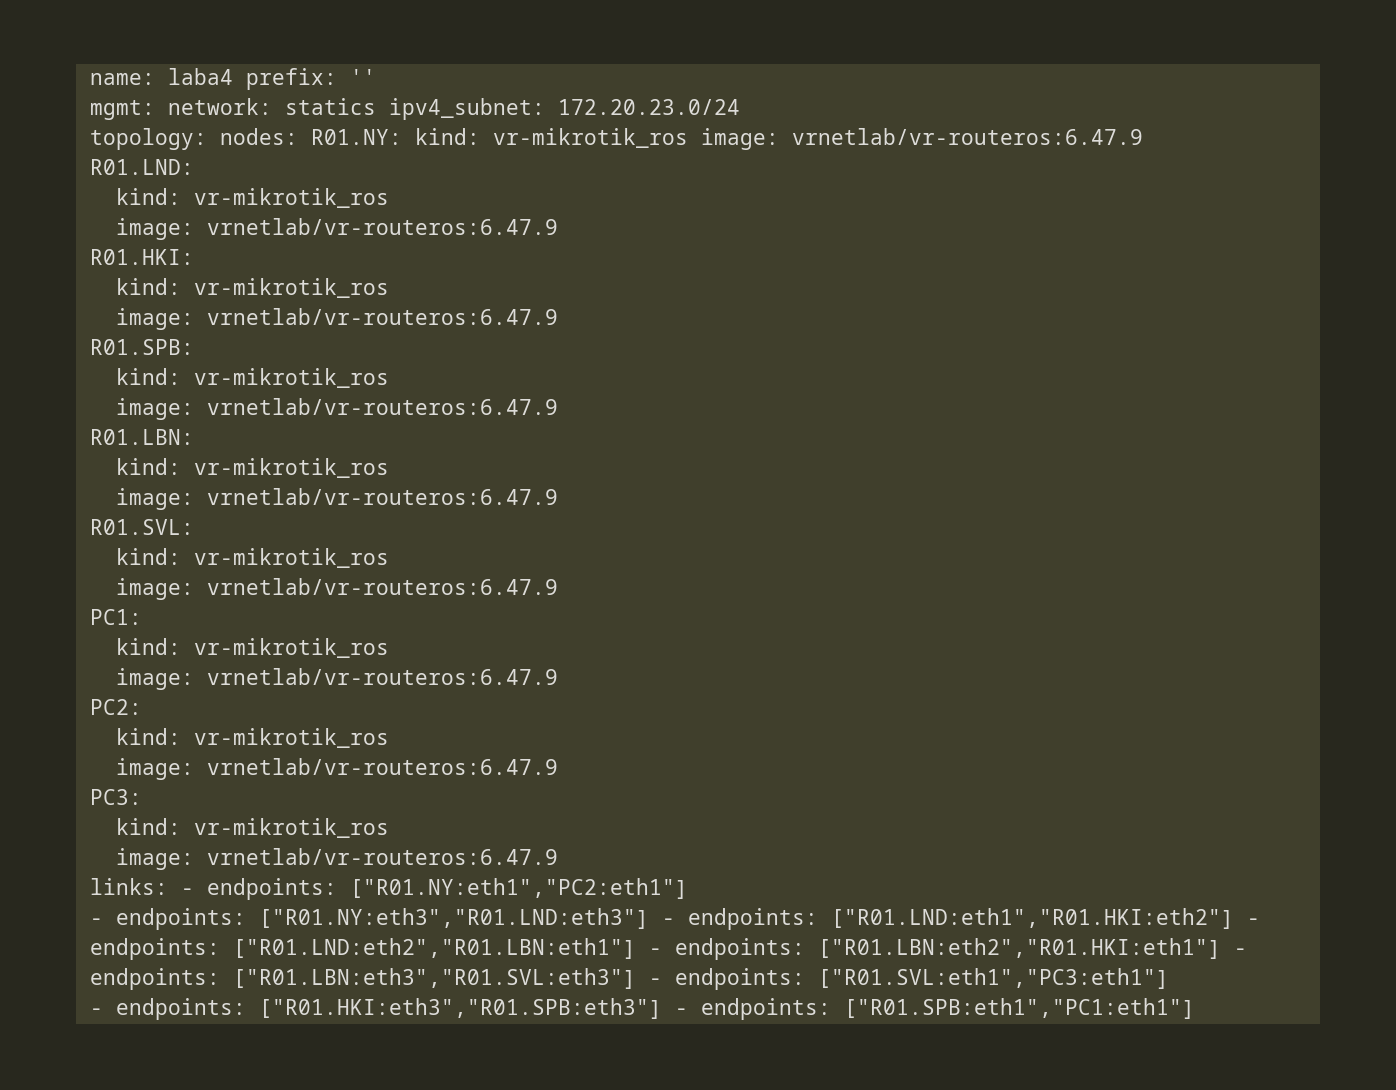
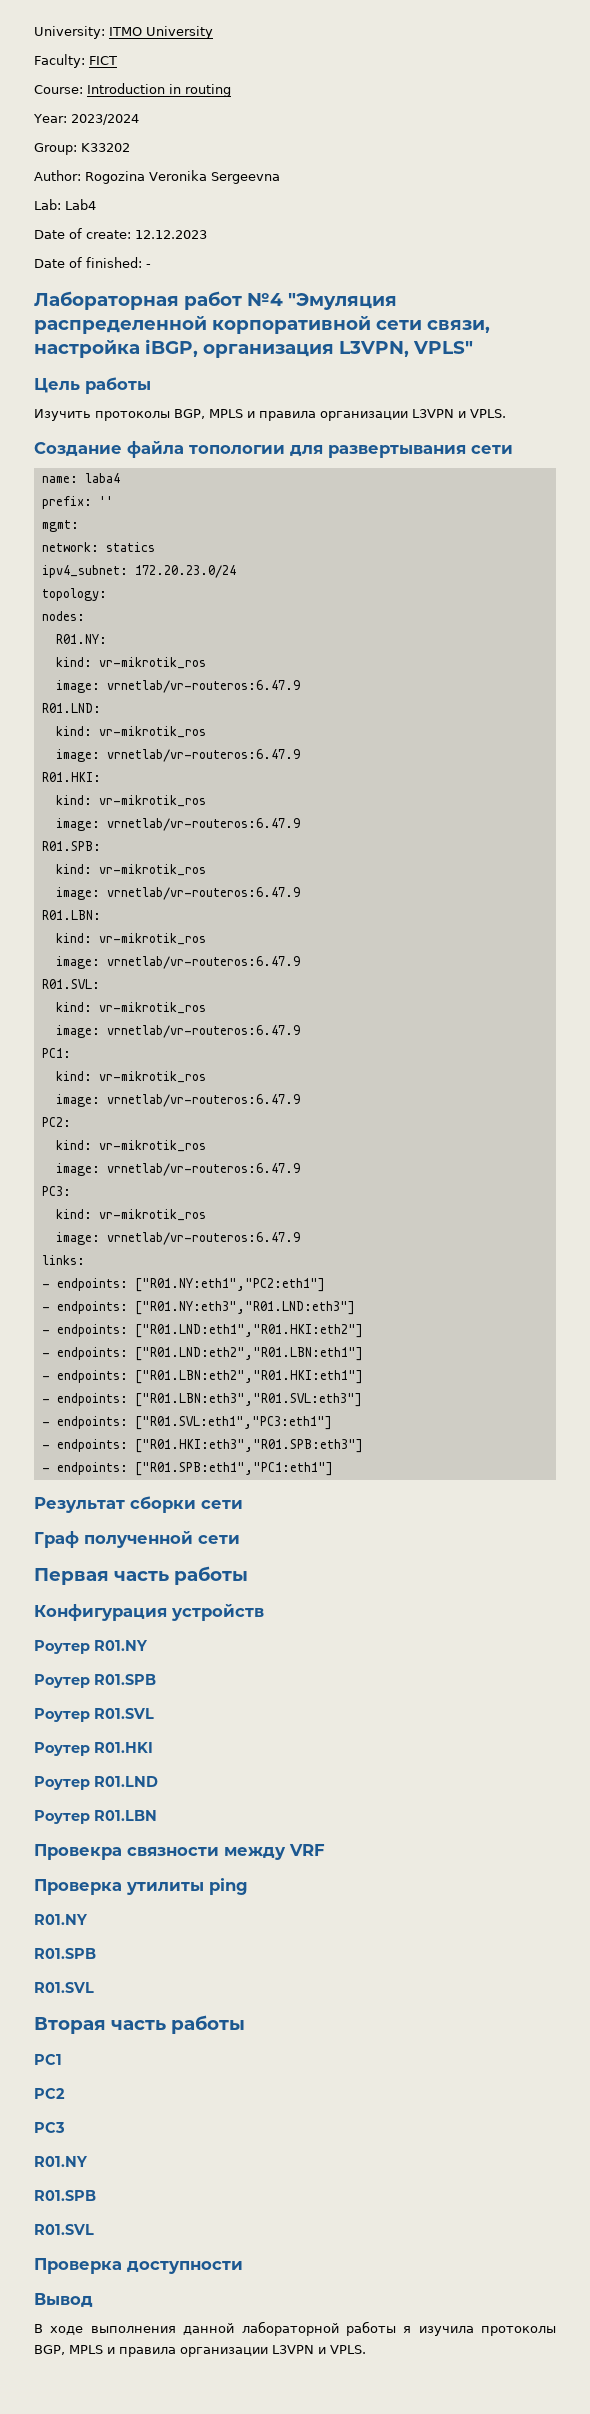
+ University: ITMO University
+ Faculty: FICT
+ Course: Introduction in routing
+ Year: 2023/2024
+ Group: K33202
+ Author: Rogozina Veronika Sergeevna
+ Lab: Lab4
+ Date of create: 12.12.2023
+ Date of finished: -
+ Лабораторная работ №4 "Эмуляция распределенной корпоративной сети связи, настройка iBGP, организация L3VPN, VPLS"
+ Цель работы
+ Изучить протоколы BGP, MPLS и правила организации L3VPN и VPLS.
+ Создание файла топологии для развертывания сети
- name: laba4 prefix: ''
+ name: laba4
+ prefix: ''
- mgmt: network: statics ipv4_subnet: 172.20.23.0/24
+ mgmt:
+ network: statics
+ ipv4_subnet: 172.20.23.0/24
- topology: nodes: R01.NY: kind: vr-mikrotik_ros image: vrnetlab/vr-routeros:6.47.9
+ topology:
+ nodes:
+ R01.NY:
+ kind: vr-mikrotik_ros
+ image: vrnetlab/vr-routeros:6.47.9
- links: - endpoints: ["R01.NY:eth1","PC2:eth1"]
+ links:
+ - endpoints: ["R01.NY:eth1","PC2:eth1"]
- - endpoints: ["R01.NY:eth3","R01.LND:eth3"] - endpoints: ["R01.LND:eth1","R01.HKI:eth2"] - endpoints: ["R01.LND:eth2","R01.LBN:eth1"] - endpoints: ["R01.LBN:eth2","R01.HKI:eth1"] - endpoints: ["R01.LBN:eth3","R01.SVL:eth3"] - endpoints: ["R01.SVL:eth1","PC3:eth1"]
+ - endpoints: ["R01.NY:eth3","R01.LND:eth3"]
+ - endpoints: ["R01.LND:eth1","R01.HKI:eth2"]
+ - endpoints: ["R01.LND:eth2","R01.LBN:eth1"]
+ - endpoints: ["R01.LBN:eth2","R01.HKI:eth1"]
+ - endpoints: ["R01.LBN:eth3","R01.SVL:eth3"]
+ - endpoints: ["R01.SVL:eth1","PC3:eth1"]
- - endpoints: ["R01.HKI:eth3","R01.SPB:eth3"] - endpoints: ["R01.SPB:eth1","PC1:eth1"]
+ - endpoints: ["R01.HKI:eth3","R01.SPB:eth3"]
+ - endpoints: ["R01.SPB:eth1","PC1:eth1"]
+ Результат сборки сети
+ Граф полученной сети
+ Первая часть работы
+ Конфигурация устройств
+ Роутер R01.NY
+ Роутер R01.SPB
+ Роутер R01.SVL
+ Роутер R01.HKI
+ Роутер R01.LND
+ Роутер R01.LBN
+ Провекра связности между VRF
+ Проверка утилиты ping
+ R01.NY
+ R01.SPB
+ R01.SVL
+ Вторая часть работы
+ PC1
+ PC2
+ PC3
+ R01.NY
+ R01.SPB
+ R01.SVL
+ Проверка доступности
+ Вывод
+ В ходе выполнения данной лабораторной работы я изучила протоколы BGP, MPLS и правила организации L3VPN и VPLS.

